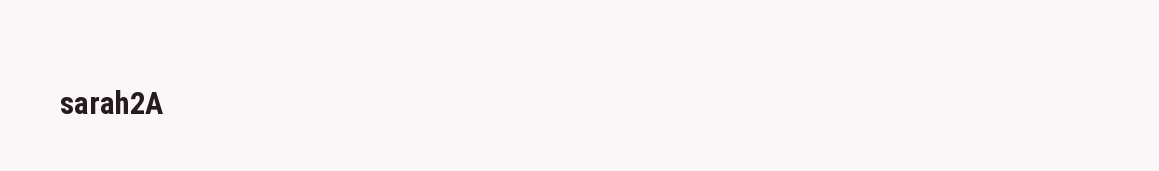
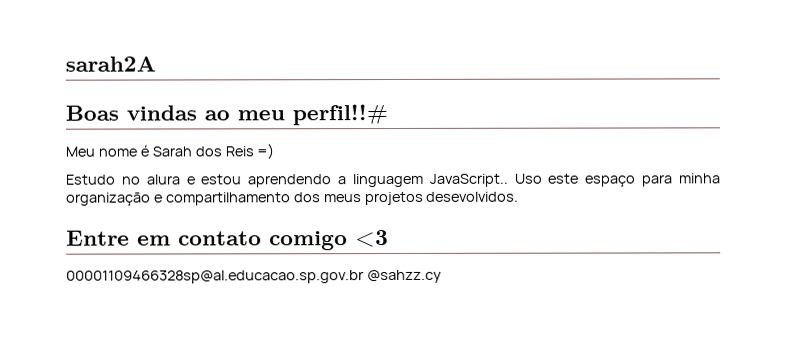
+ Boas vindas ao meu perfil!!#
+ Meu nome é Sarah dos Reis =)
+ Estudo no alura e estou aprendendo a linguagem JavaScript.. Uso este espaço para minha organização e compartilhamento dos meus projetos desevolvidos.
+ Entre em contato comigo <3
+ 00001109466328sp@al.educacao.sp.gov.br @sahzz.cy

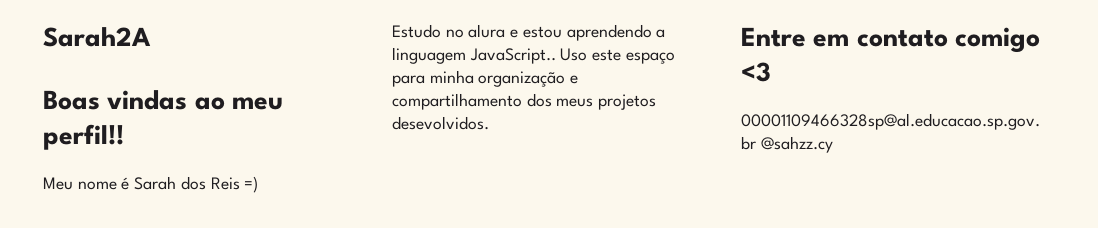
- sarah2A
+ Sarah2A
- Boas vindas ao meu perfil!!#
+ Boas vindas ao meu perfil!!

